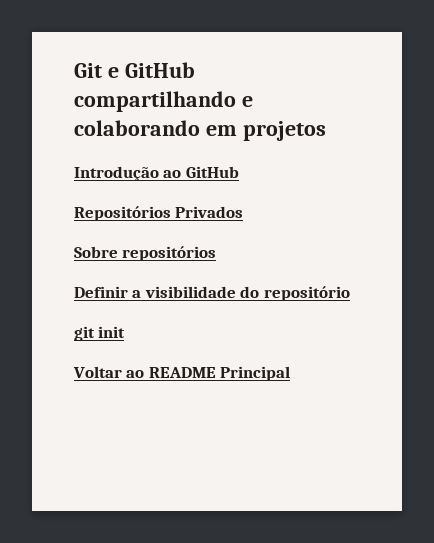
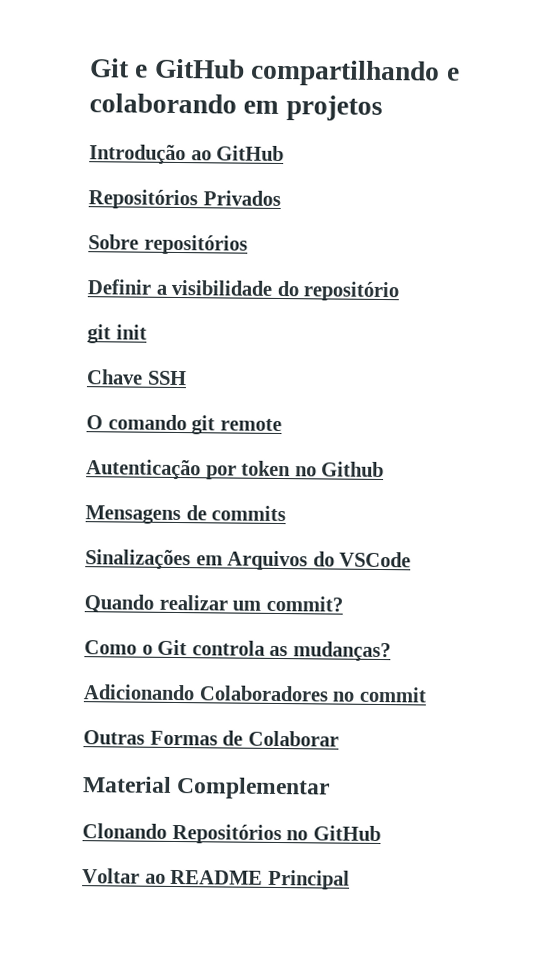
+ Chave SSH
+ O comando git remote
+ Autenticação por token no Github
+ Mensagens de commits
+ Sinalizações em Arquivos do VSCode
+ Quando realizar um commit?
+ Como o Git controla as mudanças?
+ Adicionando Colaboradores no commit
+ Outras Formas de Colaborar
+ Material Complementar
+ Clonando Repositórios no GitHub

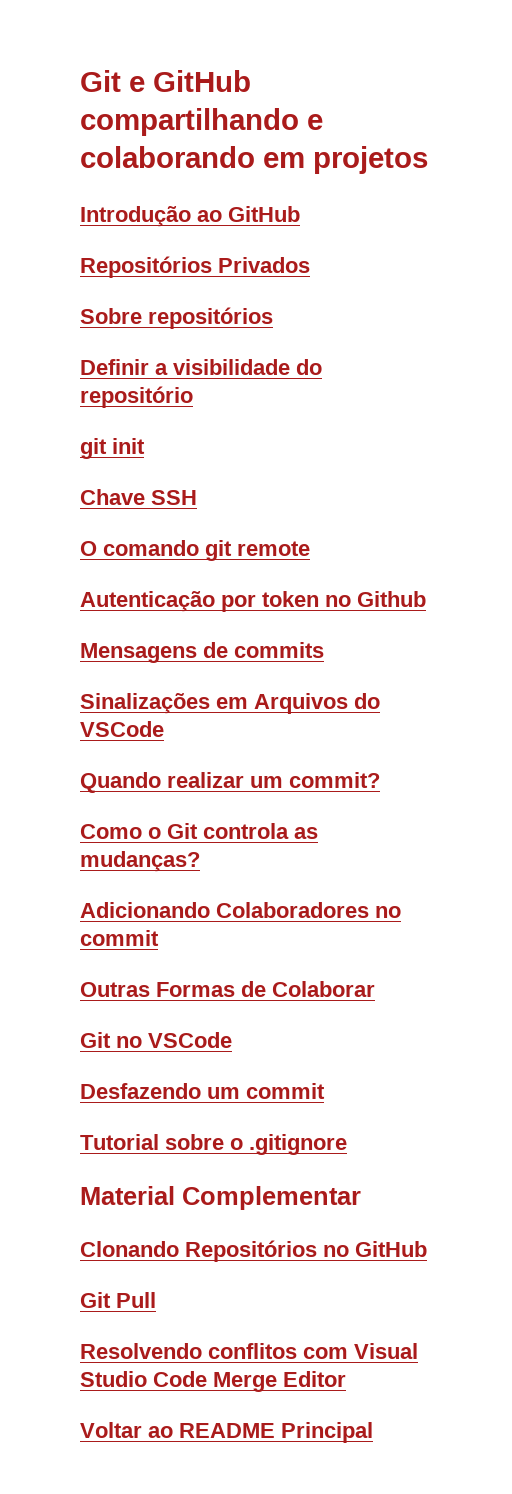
+ Git no VSCode
+ Desfazendo um commit
+ Tutorial sobre o .gitignore
+ Git Pull
+ Resolvendo conflitos com Visual Studio Code Merge Editor

